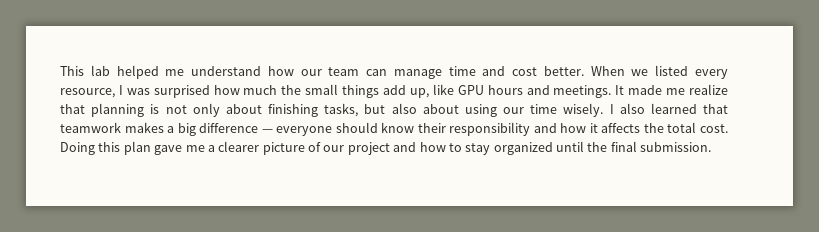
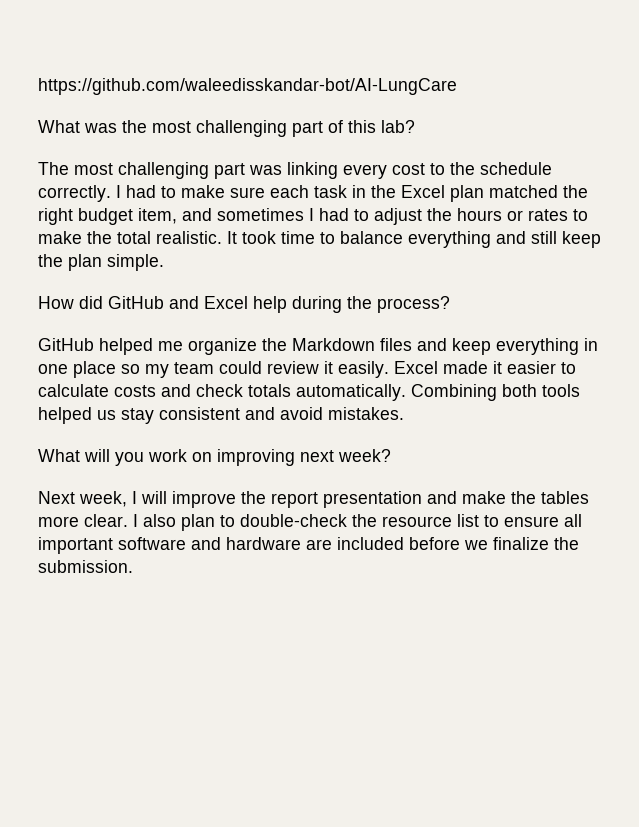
- This lab helped me understand how our team can manage time and cost better. When we listed every resource, I was surprised how much the small things add up, like GPU hours and meetings. It made me realize that planning is not only about finishing tasks, but also about using our time wisely. I also learned that teamwork makes a big difference — everyone should know their responsibility and how it affects the total cost. Doing this plan gave me a clearer picture of our project and how to stay organized until the final submission.
+ https://github.com/waleedisskandar-bot/AI-LungCare
+ What was the most challenging part of this lab?
+ The most challenging part was linking every cost to the schedule correctly. I had to make sure each task in the Excel plan matched the right budget item, and sometimes I had to adjust the hours or rates to make the total realistic. It took time to balance everything and still keep the plan simple.
+ How did GitHub and Excel help during the process?
+ GitHub helped me organize the Markdown files and keep everything in one place so my team could review it easily. Excel made it easier to calculate costs and check totals automatically. Combining both tools helped us stay consistent and avoid mistakes.
+ What will you work on improving next week?
+ Next week, I will improve the report presentation and make the tables more clear. I also plan to double-check the resource list to ensure all important software and hardware are included before we finalize the submission.

